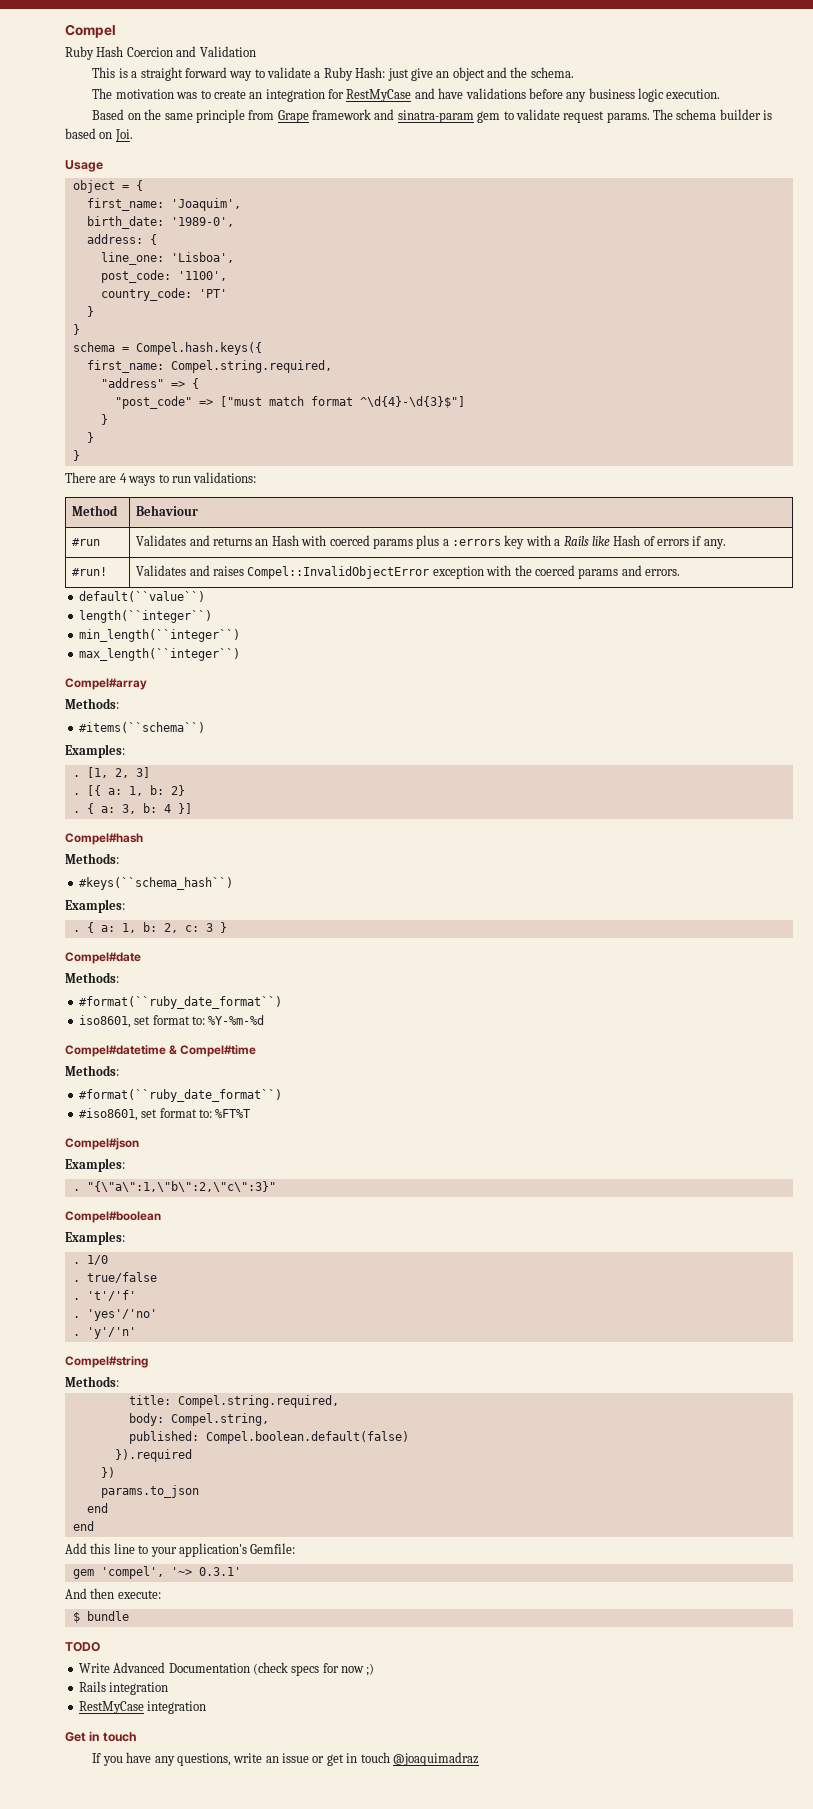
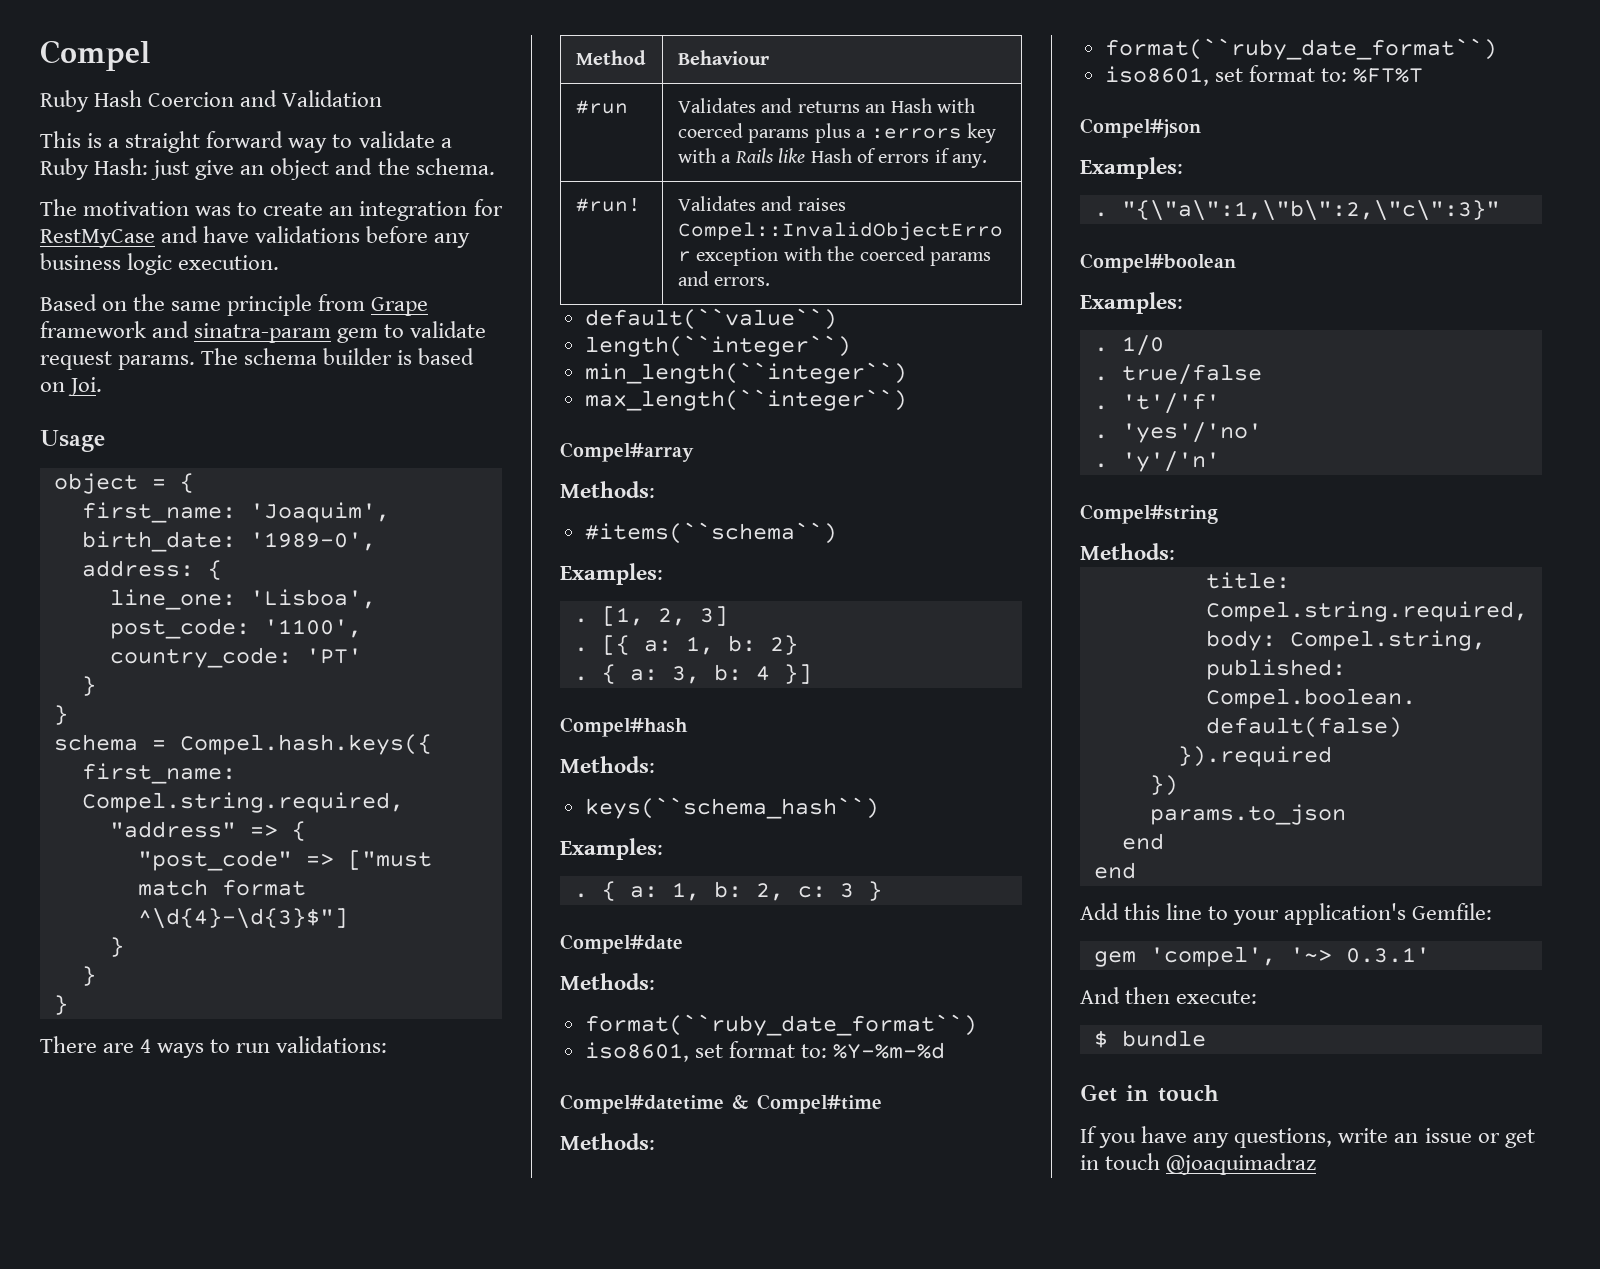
- #keys(``schema_hash``)
+ keys(``schema_hash``)
  Compel#date
  Methods:
- #format(``ruby_date_format``)
+ format(``ruby_date_format``)
  Compel#datetime & Compel#time
  Methods:
- #format(``ruby_date_format``)
- #iso8601, set format to: %FT%T
+ format(``ruby_date_format``)
+ iso8601, set format to: %FT%T
- TODO
- Write Advanced Documentation (check specs for now ;)
- Rails integration
- RestMyCase integration

